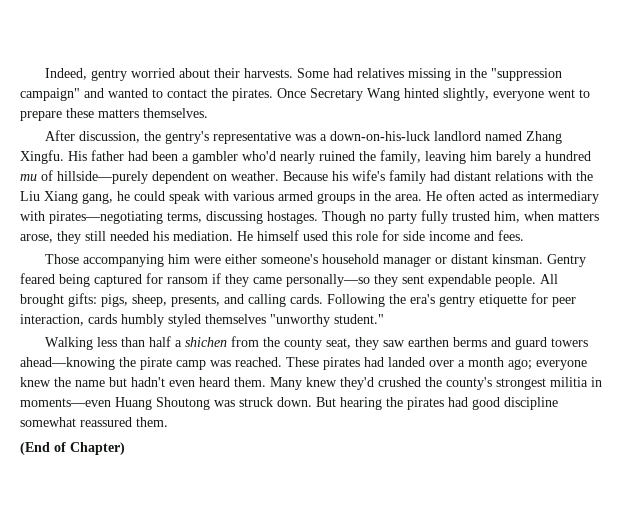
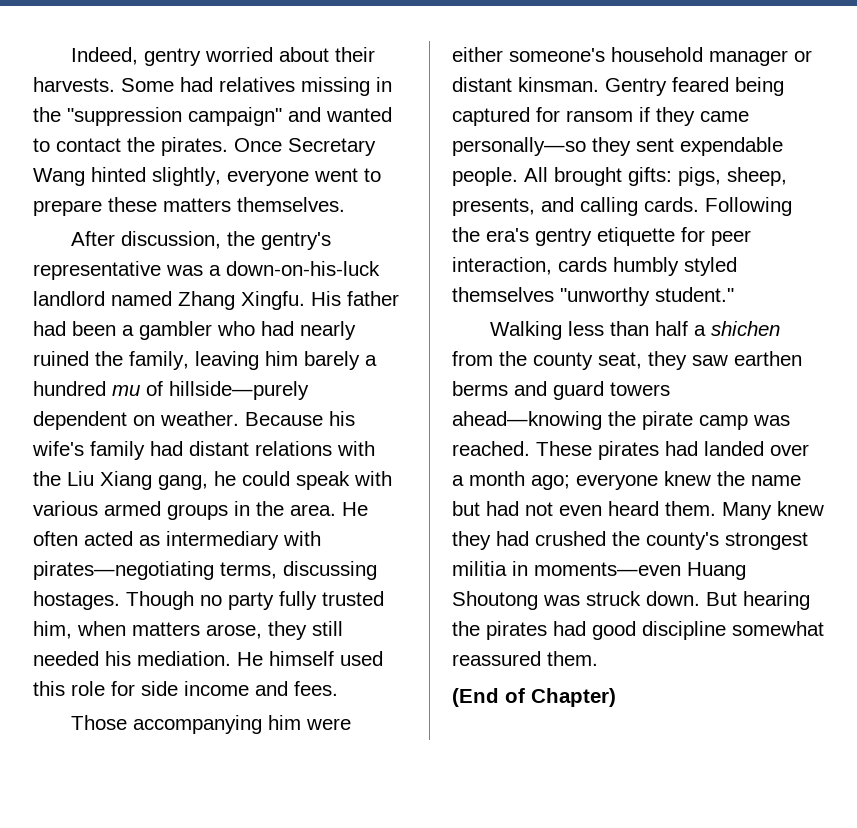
- His father had been a gambler who'd nearly ruined the family, leaving him barely a hundred mu of hillside—purely dependent on weather.
+ His father had been a gambler who had nearly ruined the family, leaving him barely a hundred mu of hillside—purely dependent on weather.
- These pirates had landed over a month ago; everyone knew the name but hadn't even heard them.
+ These pirates had landed over a month ago; everyone knew the name but had not even heard them.
- Many knew they'd crushed the county's strongest militia in moments—even Huang Shoutong was struck down.
+ Many knew they had crushed the county's strongest militia in moments—even Huang Shoutong was struck down.

